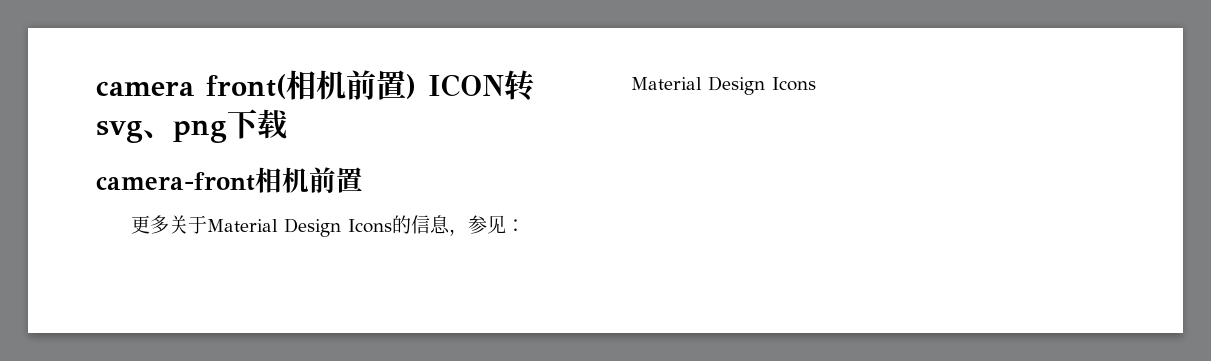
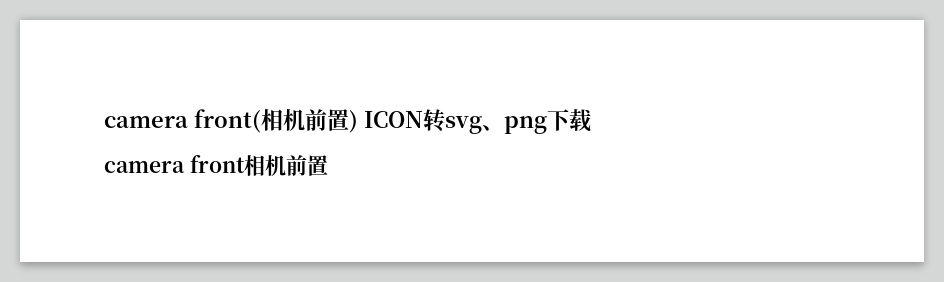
- camera-front相机前置
- 更多关于Material Design Icons的信息，参见：Material Design Icons
+ camera front相机前置

